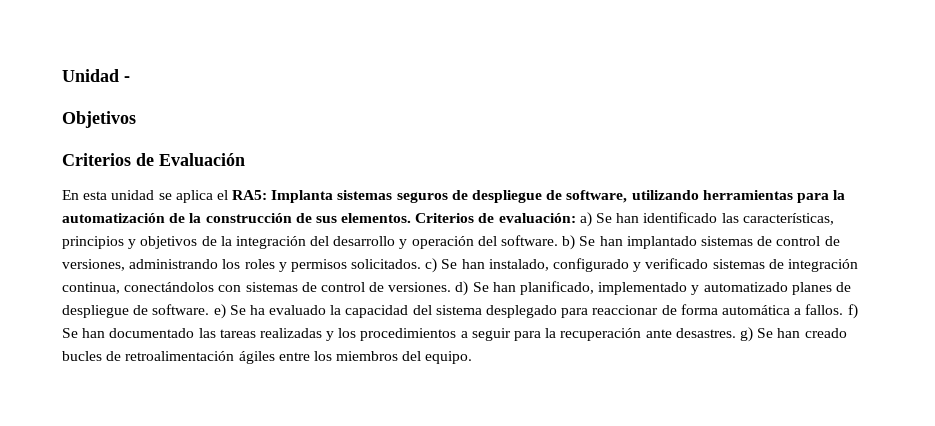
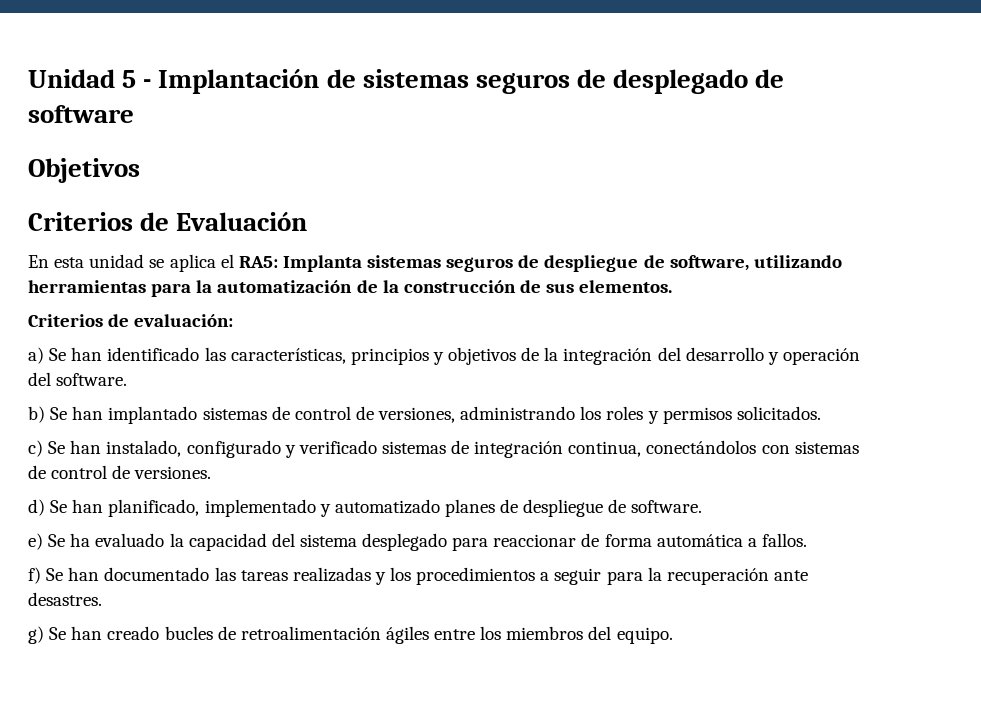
- Unidad -
+ Unidad 5 - Implantación de sistemas seguros de desplegado de software
- Implanta sistemas seguros de despliegue de software, utilizando herramientas para la automatización de la construcción de sus elementos. Criterios de evaluación: a) Se han identificado las características, principios y objetivos de la integración del desarrollo y operación del software. b) Se han implantado sistemas de control de versiones, administrando los roles y permisos solicitados. c) Se han instalado, configurado y verificado sistemas de integración continua, conectándolos con sistemas de control de versiones. d) Se han planificado, implementado y automatizado planes de despliegue de software. e) Se ha evaluado la capacidad del sistema desplegado para reaccionar de forma automática a fallos. f) Se han documentado las tareas realizadas y los procedimientos a seguir para la recuperación ante desastres. g) Se han creado bucles de retroalimentación ágiles entre los miembros del equipo.
+ Implanta sistemas seguros de despliegue de software, utilizando herramientas para la automatización de la construcción de sus elementos.
+ Criterios de evaluación:
+ a) Se han identificado las características, principios y objetivos de la integración del desarrollo y operación del software.
+ b) Se han implantado sistemas de control de versiones, administrando los roles y permisos solicitados.
+ c) Se han instalado, configurado y verificado sistemas de integración continua, conectándolos con sistemas de control de versiones.
+ d) Se han planificado, implementado y automatizado planes de despliegue de software.
+ e) Se ha evaluado la capacidad del sistema desplegado para reaccionar de forma automática a fallos.
+ f) Se han documentado las tareas realizadas y los procedimientos a seguir para la recuperación ante desastres.
+ g) Se han creado bucles de retroalimentación ágiles entre los miembros del equipo.

